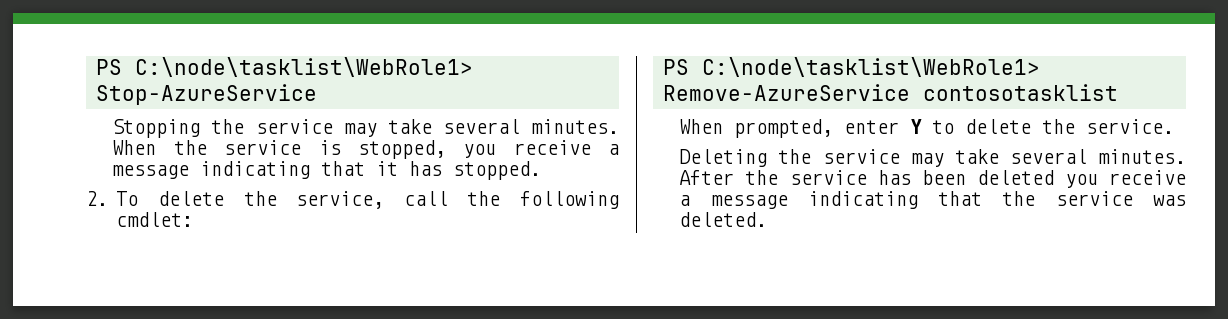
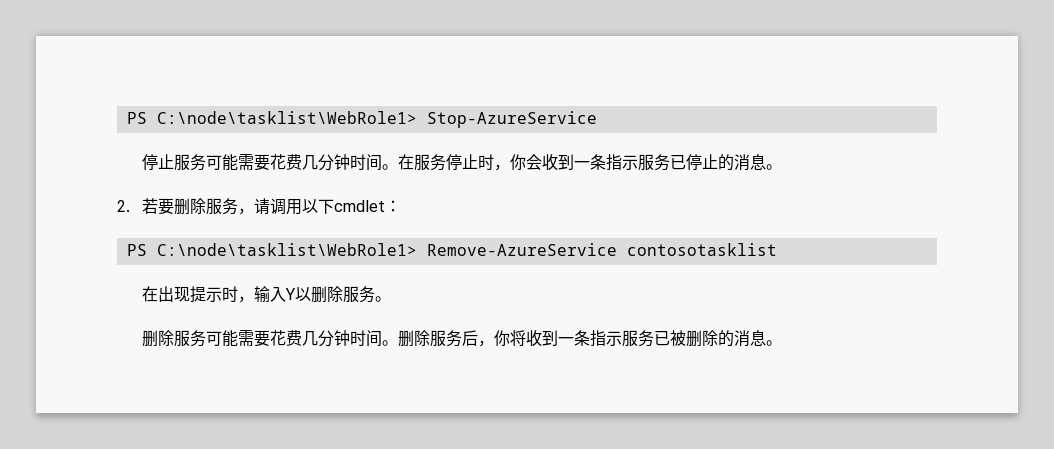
- Stopping the service may take several minutes. When the service is stopped, you receive a message indicating that it has stopped.
- 2. To delete the service, call the following cmdlet:
+ 停止服务可能需要花费几分钟时间。在服务停止时，你会收到一条指示服务已停止的消息。
+ 2.若要删除服务，请调用以下cmdlet：
  PS C:\node\tasklist\WebRole1> Remove-AzureService contosotasklist
- When prompted, enter Y to delete the service.
- Deleting the service may take several minutes. After the service has been deleted you receive a message indicating that the service was deleted.
+ 在出现提示时，输入Y以删除服务。
+ 删除服务可能需要花费几分钟时间。删除服务后，你将收到一条指示服务已被删除的消息。

